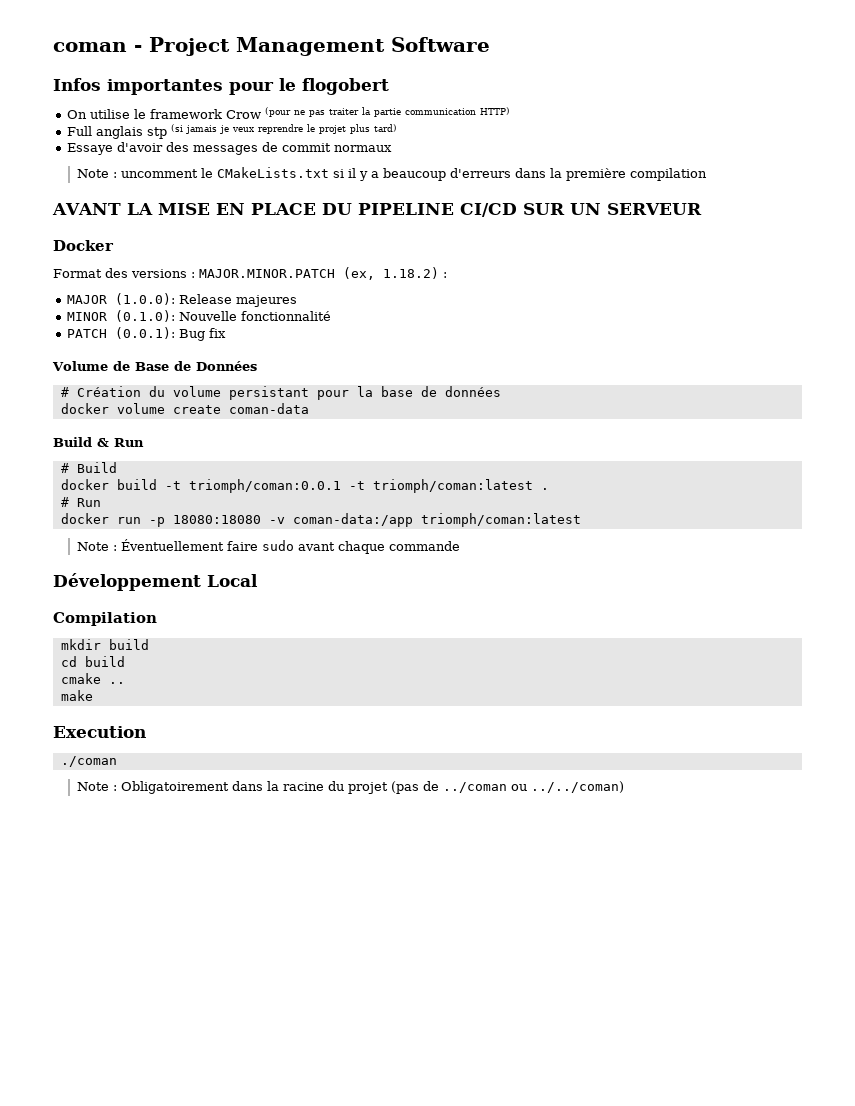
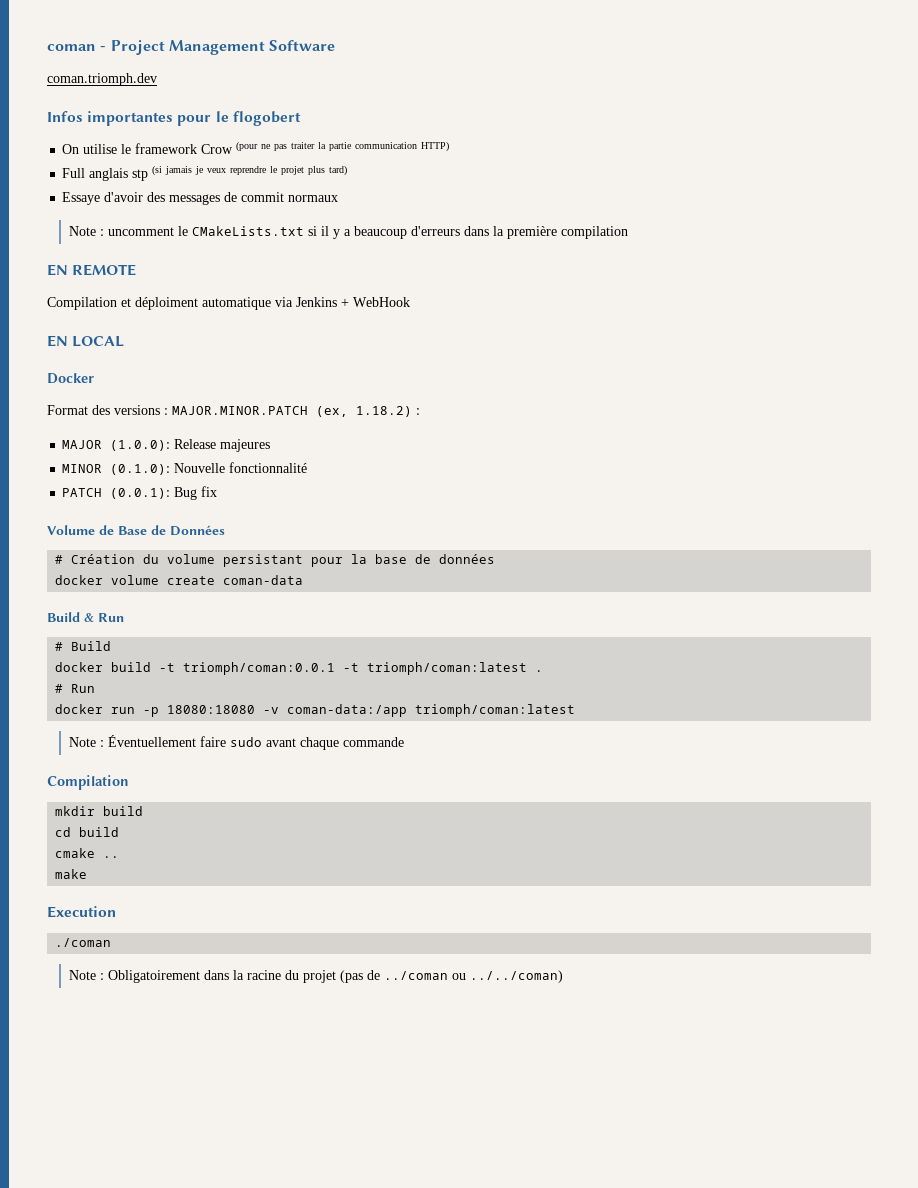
+ coman.triomph.dev
- AVANT LA MISE EN PLACE DU PIPELINE CI/CD SUR UN SERVEUR
+ EN REMOTE
+ Compilation et déploiment automatique via Jenkins + WebHook
+ EN LOCAL
- Développement Local

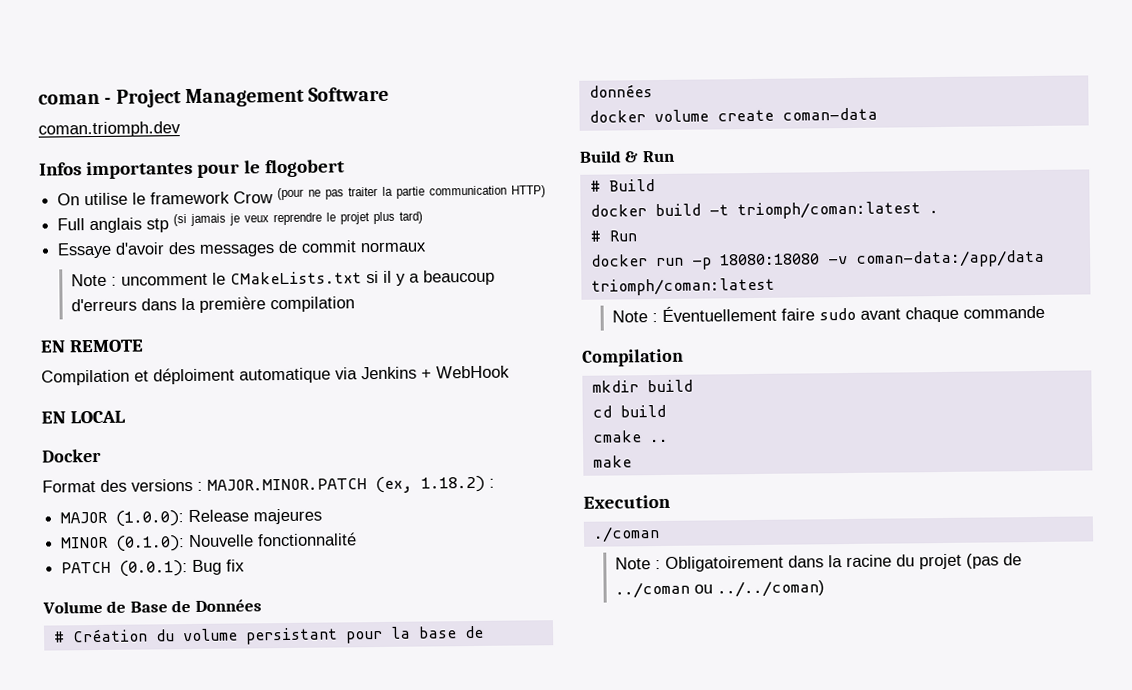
- docker build -t triomph/coman:0.0.1 -t triomph/coman:latest .
+ docker build -t triomph/coman:latest .
- docker run -p 18080:18080 -v coman-data:/app triomph/coman:latest
+ docker run -p 18080:18080 -v coman-data:/app/data triomph/coman:latest

